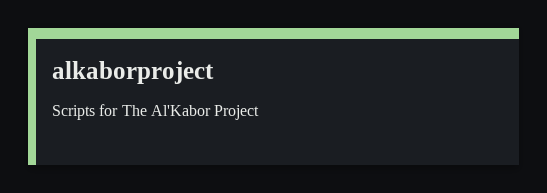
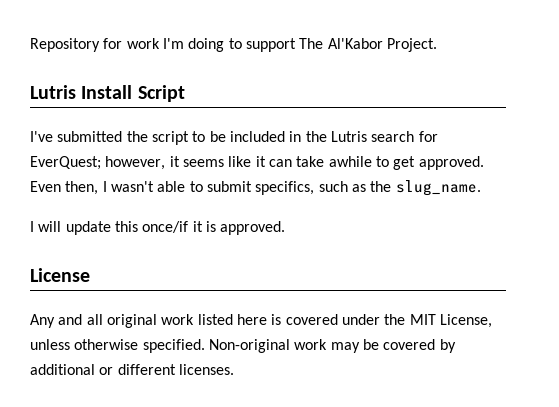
- alkaborproject
- Scripts for The Al'Kabor Project
+ Repository for work I'm doing to support The Al'Kabor Project.
+ Lutris Install Script
+ I've submitted the script to be included in the Lutris search for EverQuest; however, it seems like it can take awhile to get approved. Even then, I wasn't able to submit specifics, such as the slug_name.
+ I will update this once/if it is approved.
+ License
+ Any and all original work listed here is covered under the MIT License, unless otherwise specified. Non-original work may be covered by additional or different licenses.

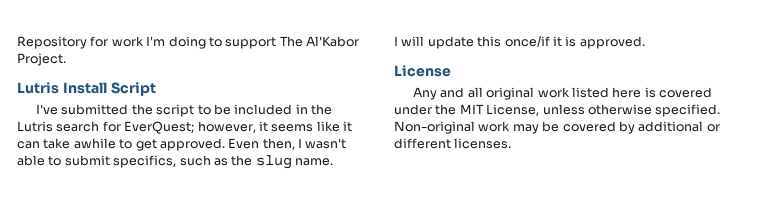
- Even then, I wasn't able to submit specifics, such as the slug_name.
+ Even then, I wasn't able to submit specifics, such as the slug name.

